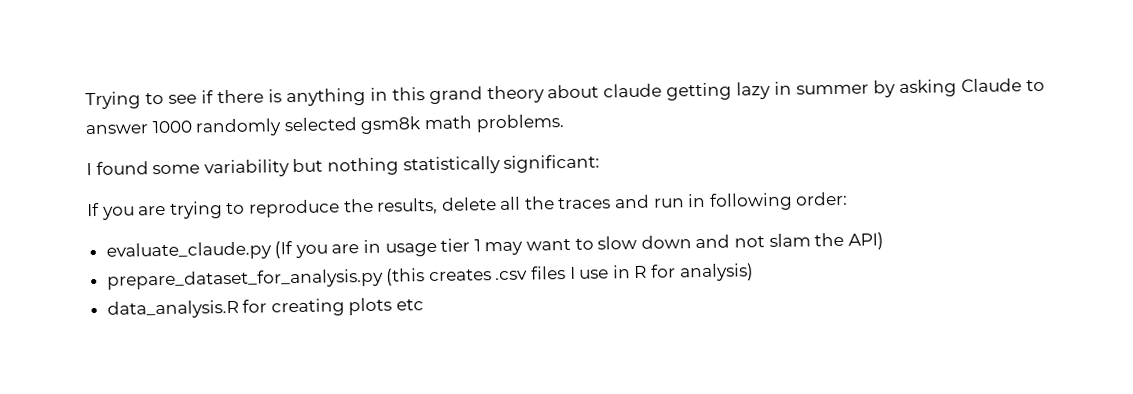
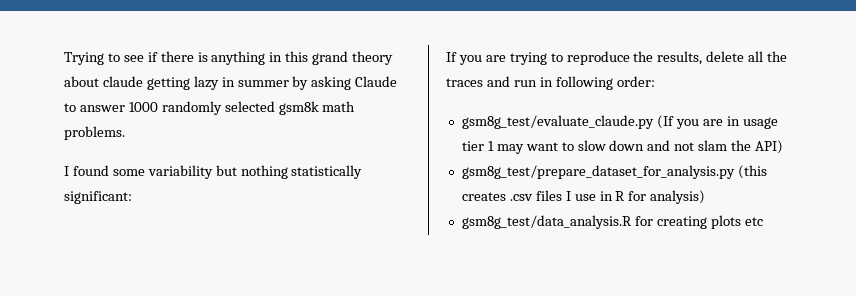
- evaluate_claude.py (If you are in usage tier 1 may want to slow down and not slam the API)
+ gsm8g_test/evaluate_claude.py (If you are in usage tier 1 may want to slow down and not slam the API)
- prepare_dataset_for_analysis.py (this creates .csv files I use in R for analysis)
+ gsm8g_test/prepare_dataset_for_analysis.py (this creates .csv files I use in R for analysis)
- data_analysis.R for creating plots etc
+ gsm8g_test/data_analysis.R for creating plots etc

